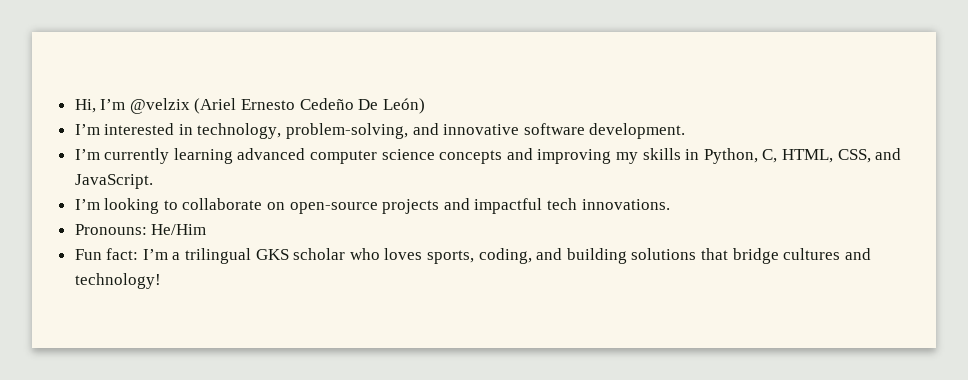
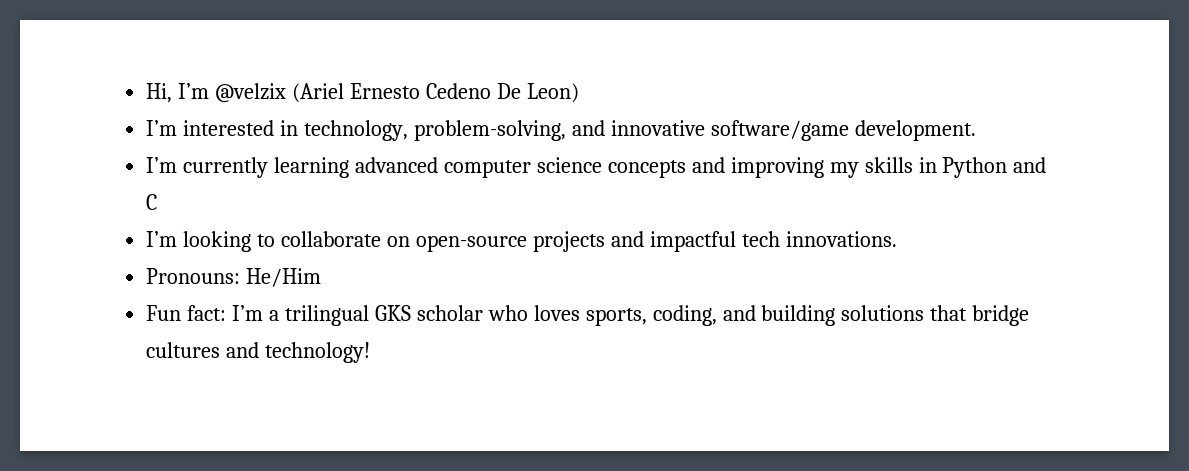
- Hi, I’m @velzix (Ariel Ernesto Cedeño De León)
+ Hi, I’m @velzix (Ariel Ernesto Cedeno De Leon)
- I’m interested in technology, problem-solving, and innovative software development.
+ I’m interested in technology, problem-solving, and innovative software/game development.
- I’m currently learning advanced computer science concepts and improving my skills in Python, C, HTML, CSS, and JavaScript.
+ I’m currently learning advanced computer science concepts and improving my skills in Python and C

